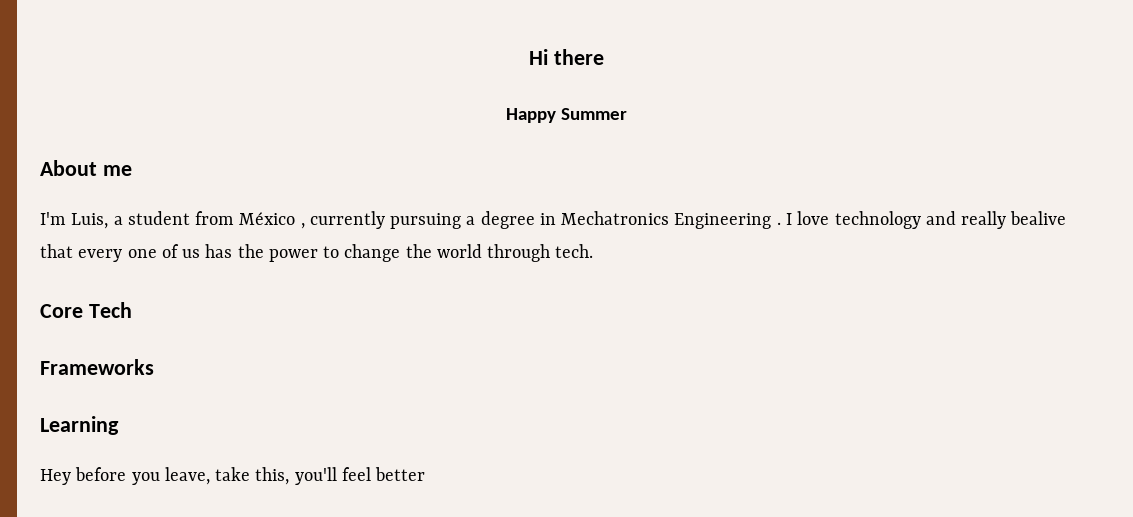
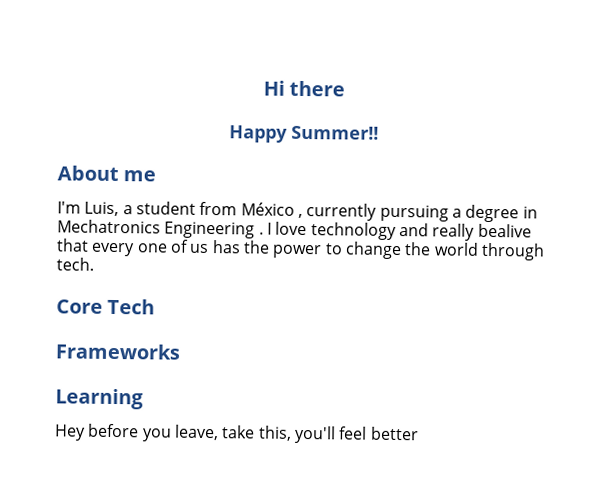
- Happy Summer
+ Happy Summer!!

